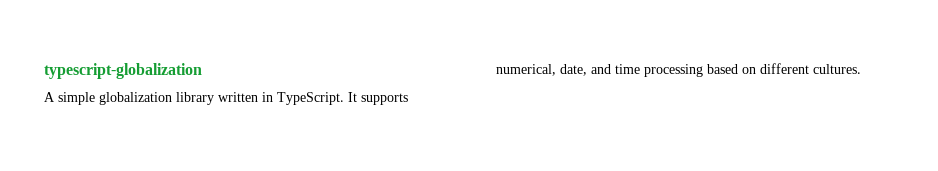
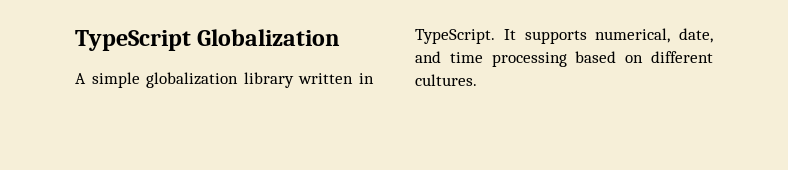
- typescript-globalization
+ TypeScript Globalization

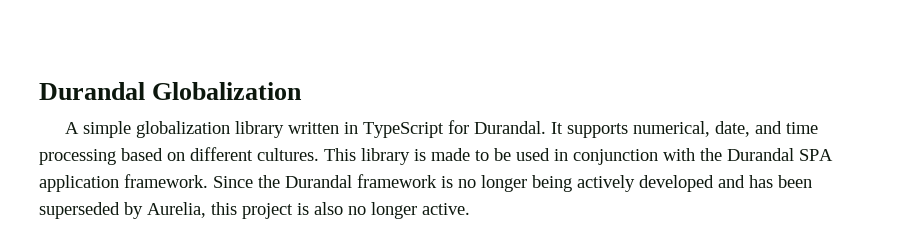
- TypeScript Globalization
+ Durandal Globalization
- A simple globalization library written in TypeScript.
+ A simple globalization library written in TypeScript for Durandal.
+ This library is made to be used in conjunction with the Durandal SPA application framework. Since the Durandal framework is no longer being actively developed and has been superseded by Aurelia, this project is also no longer active.

